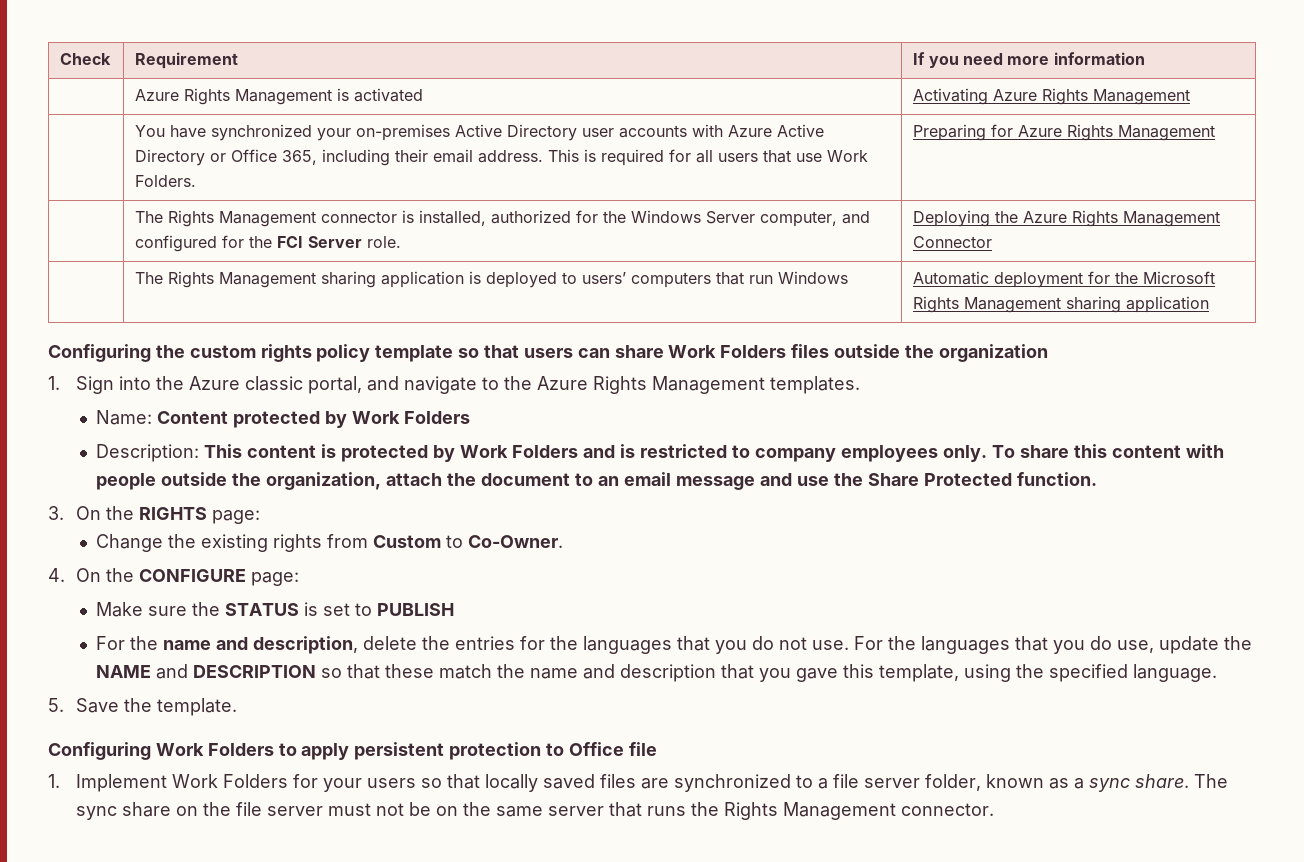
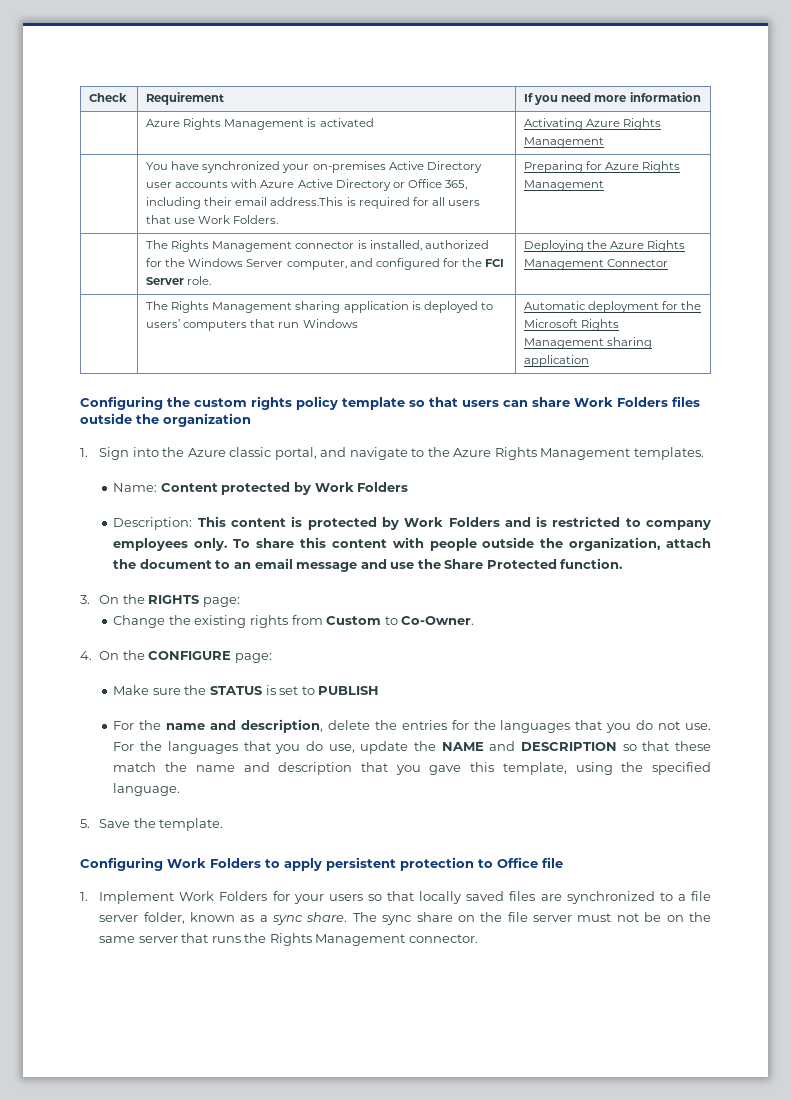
- | You have synchronized your on-premises Active Directory user accounts with Azure Active Directory or Office 365, including their email address. This is required for all users that use Work Folders. | Preparing for Azure Rights Management
+ | You have synchronized your on-premises Active Directory user accounts with Azure Active Directory or Office 365, including their email address.This is required for all users that use Work Folders. | Preparing for Azure Rights Management

